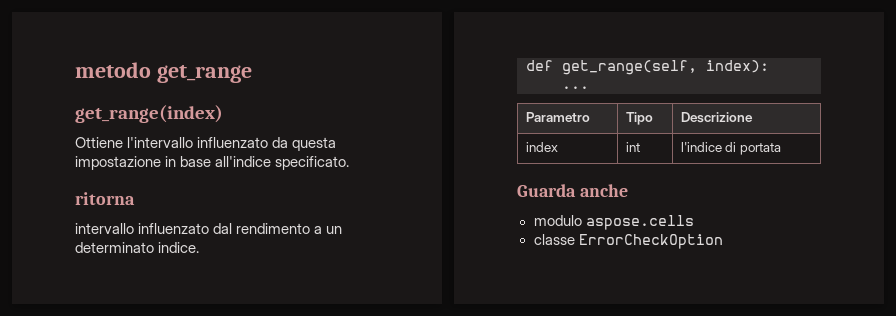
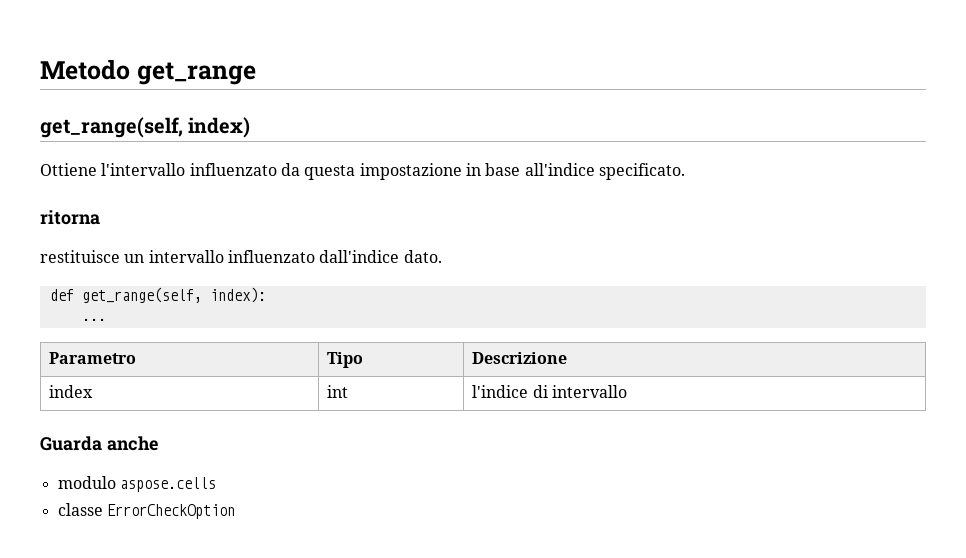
- metodo get_range
+ Metodo get_range
- get_range(index)
+ get_range(self, index)
- intervallo influenzato dal rendimento a un determinato indice.
+ restituisce un intervallo influenzato dall'indice dato.
- index | int | l'indice di portata
+ index | int | l'indice di intervallo

